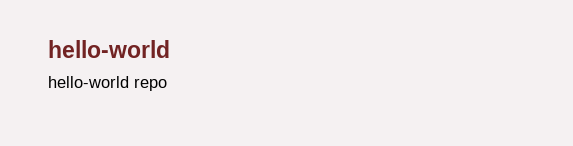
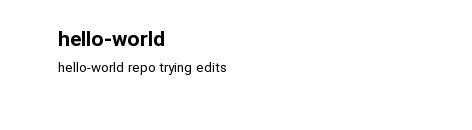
- hello-world repo
+ hello-world repo trying edits

